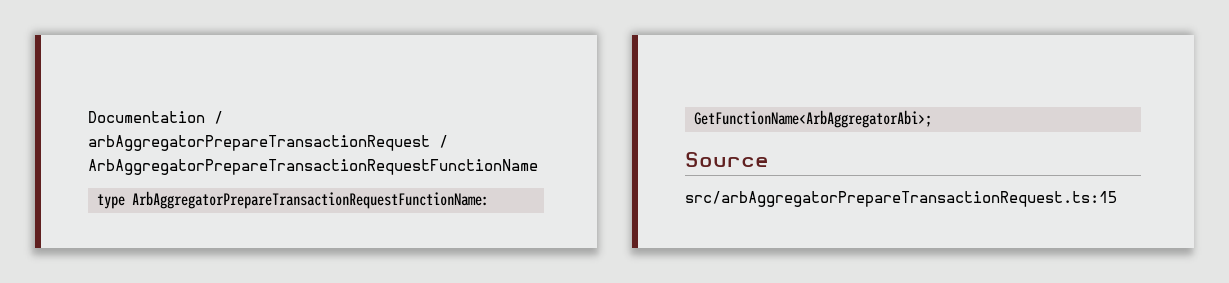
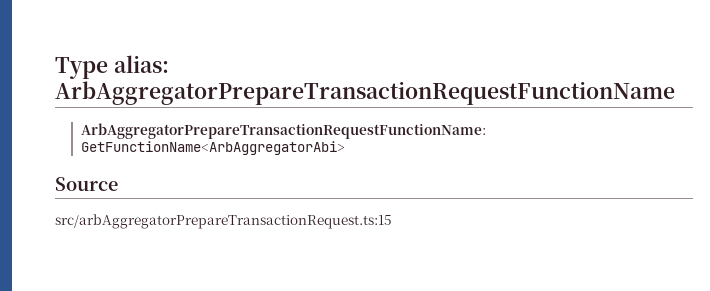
- Documentation / arbAggregatorPrepareTransactionRequest / ArbAggregatorPrepareTransactionRequestFunctionName
- type ArbAggregatorPrepareTransactionRequestFunctionName: GetFunctionName<ArbAggregatorAbi>;
+ Type alias: ArbAggregatorPrepareTransactionRequestFunctionName
+ ArbAggregatorPrepareTransactionRequestFunctionName: GetFunctionName<ArbAggregatorAbi>

